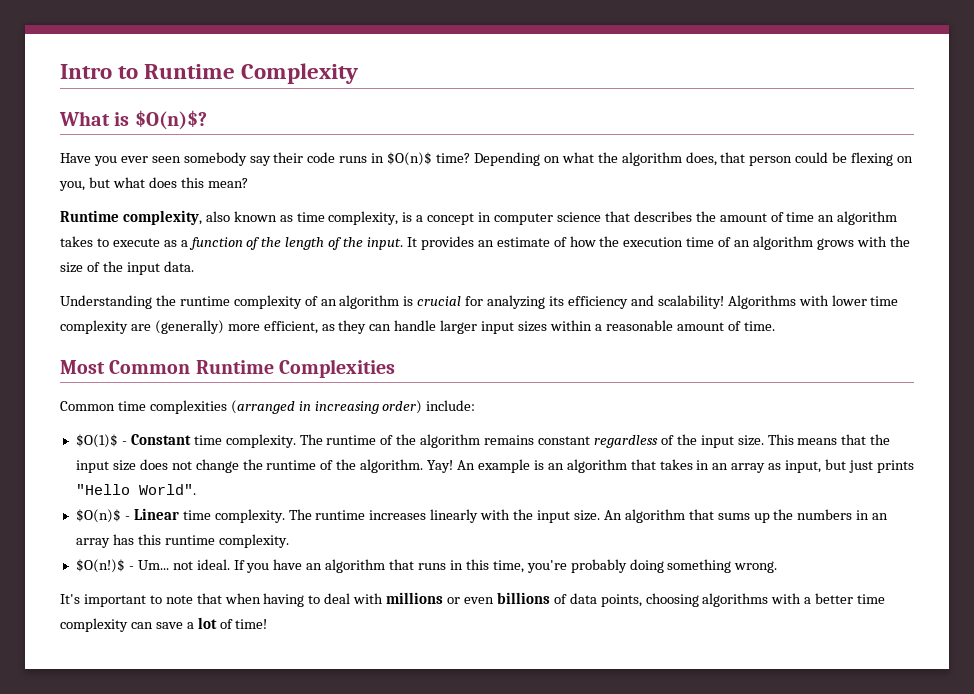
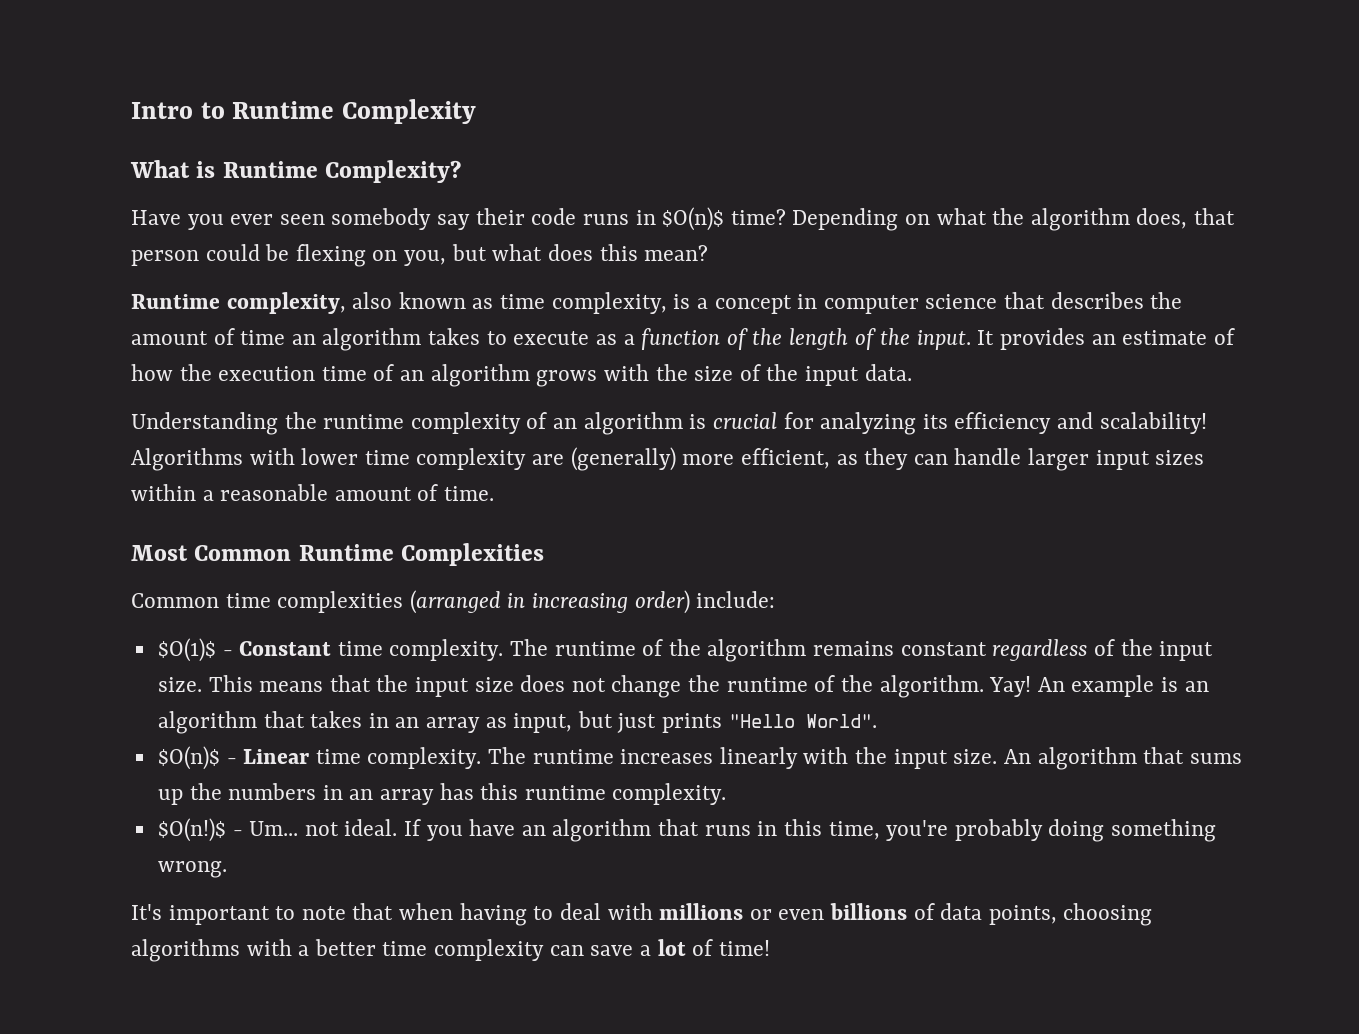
- What is $O(n)$?
+ What is Runtime Complexity?

